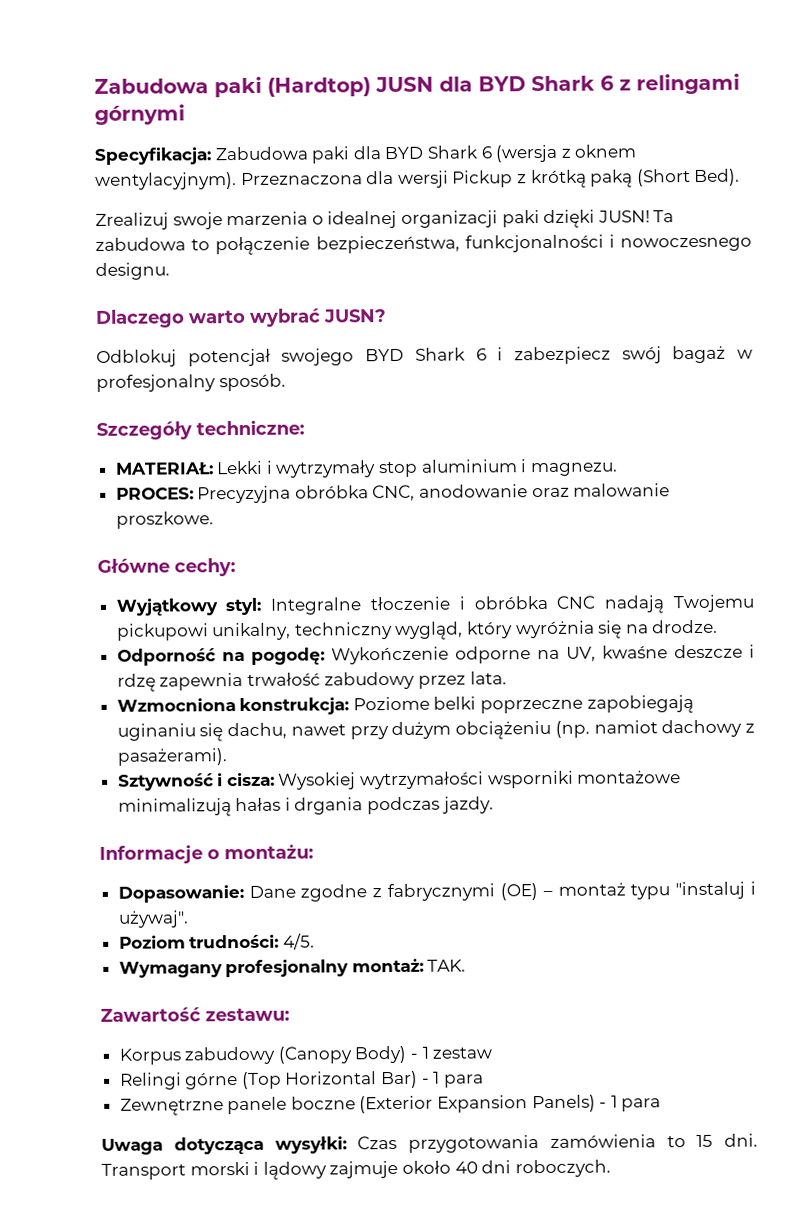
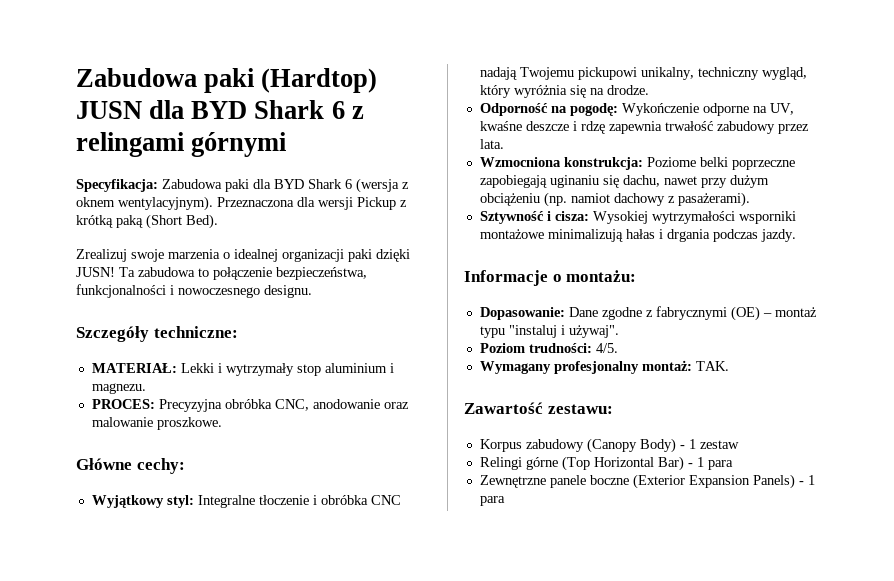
- Dlaczego warto wybrać JUSN?
- Odblokuj potencjał swojego BYD Shark 6 i zabezpiecz swój bagaż w profesjonalny sposób.
- Uwaga dotycząca wysyłki: Czas przygotowania zamówienia to 15 dni. Transport morski i lądowy zajmuje około 40 dni roboczych.

